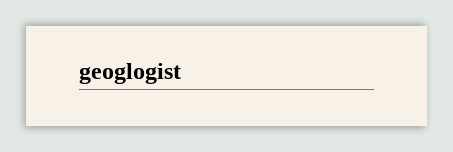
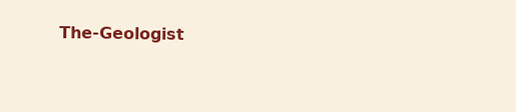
- geoglogist
+ The-Geologist

